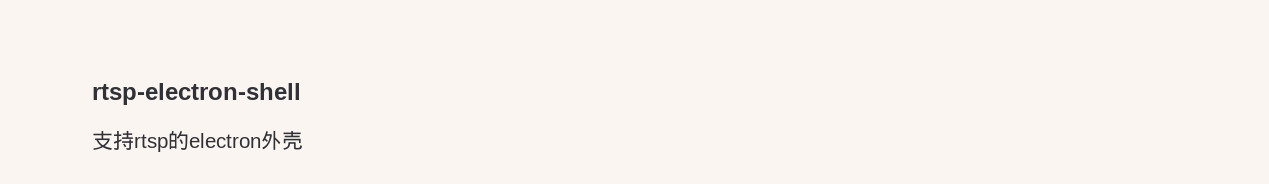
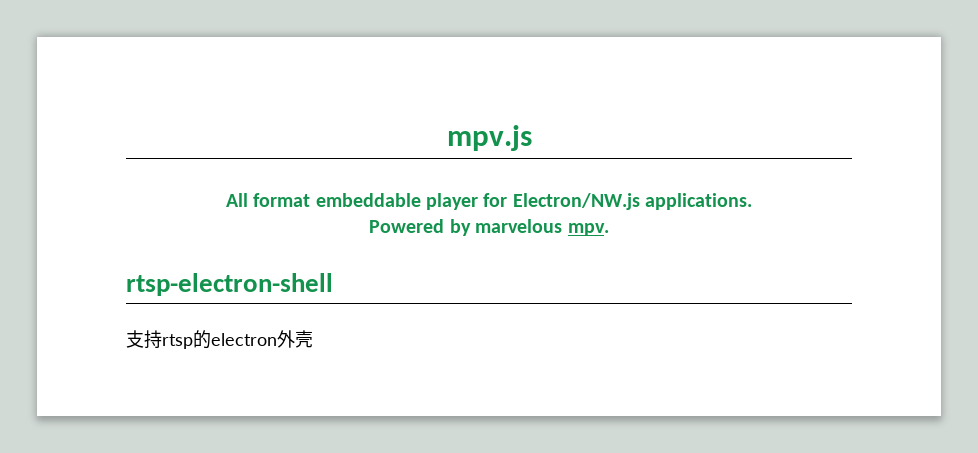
+ mpv.js
+ All format embeddable player for Electron/NW.js applications.
+ Powered by marvelous mpv.

